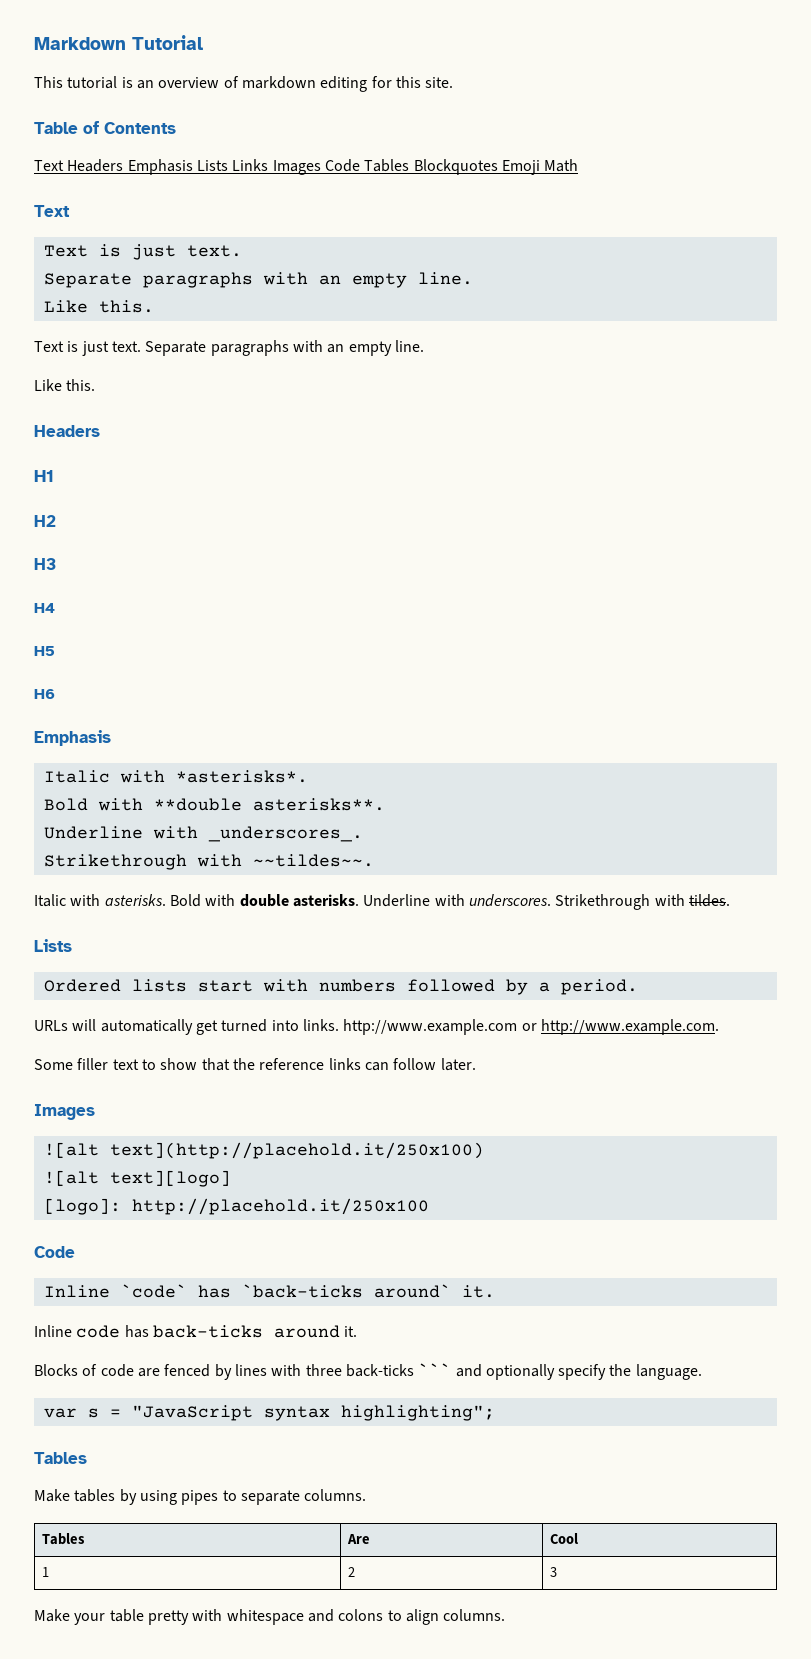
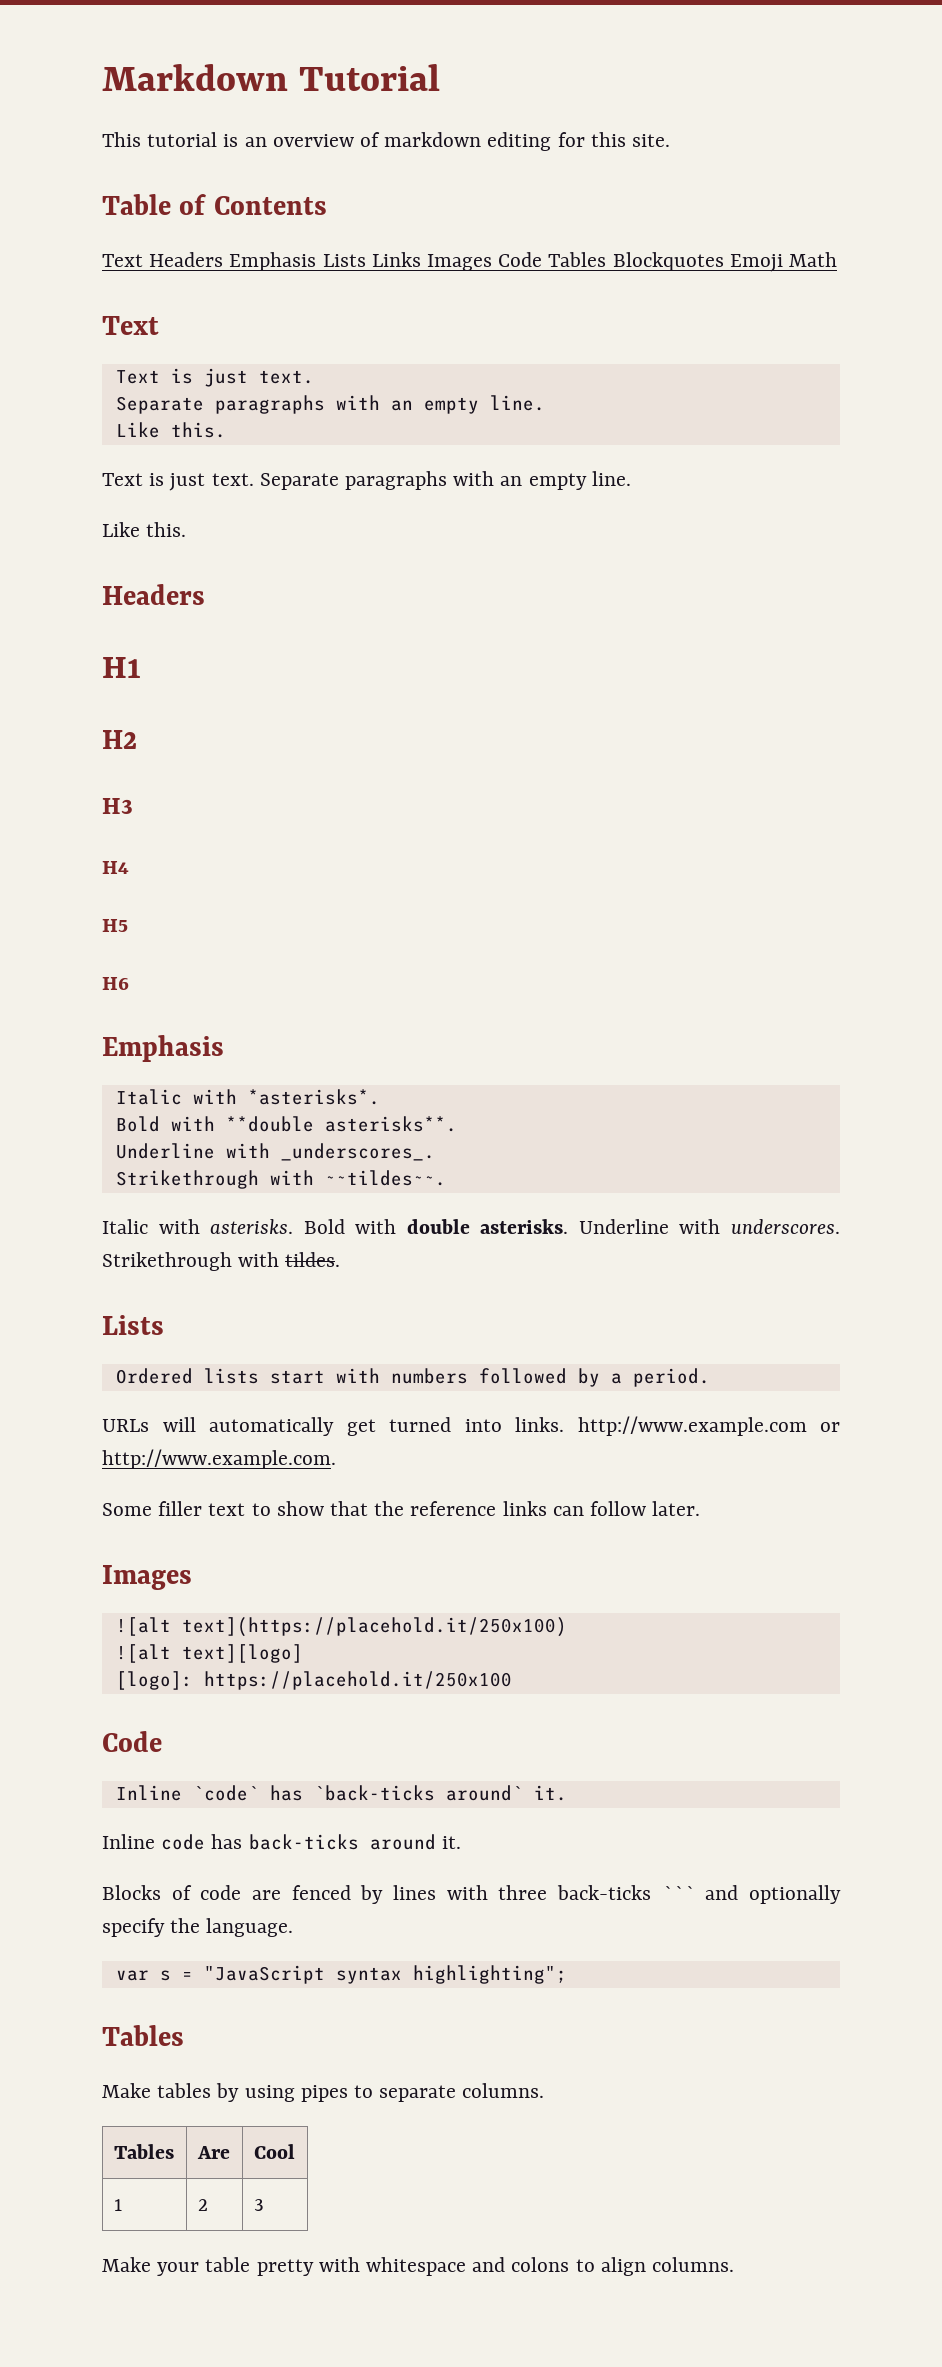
- ![alt text](http://placehold.it/250x100)
+ ![alt text](https://placehold.it/250x100)
- [logo]: http://placehold.it/250x100
+ [logo]: https://placehold.it/250x100

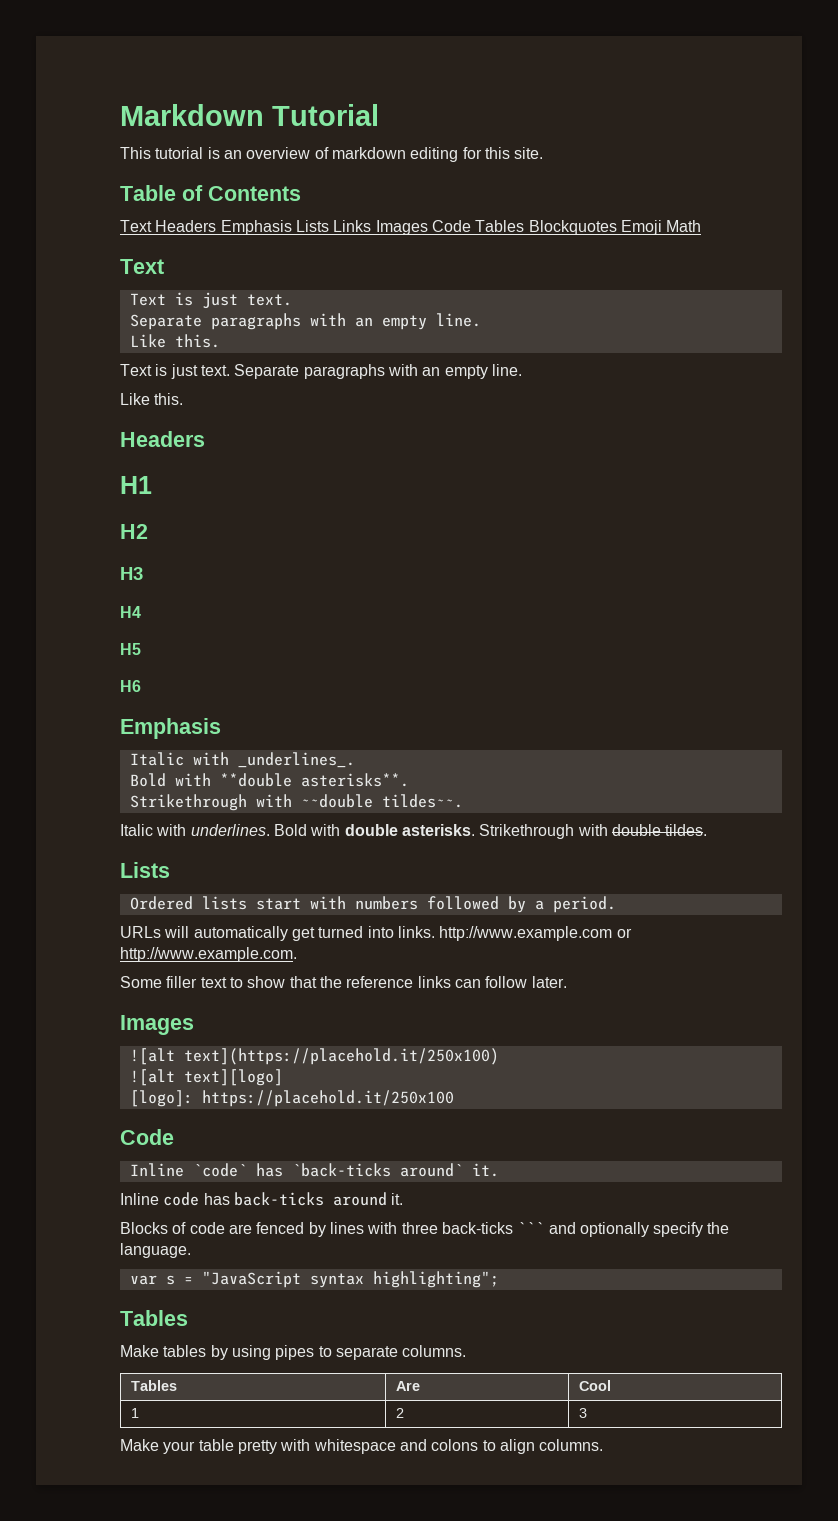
- Italic with *asterisks*.
+ Italic with _underlines_.
- Underline with _underscores_.
- Strikethrough with ~~tildes~~.
- Italic with asterisks.
+ Strikethrough with ~~double tildes~~.
+ Italic with underlines.
- Underline with underscores. Strikethrough with tildes.
+ Strikethrough with double tildes.

